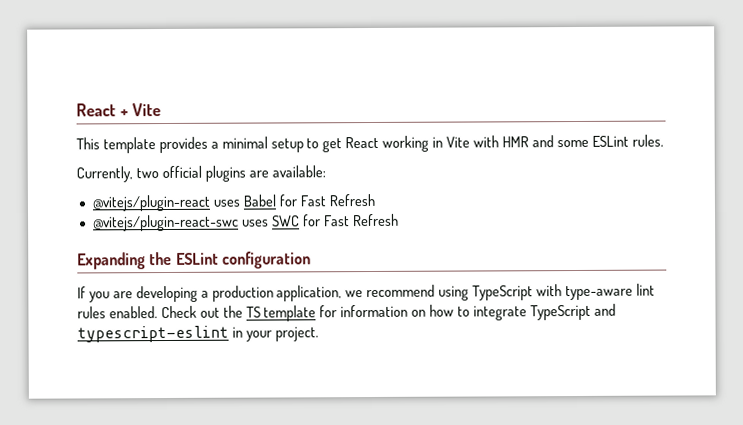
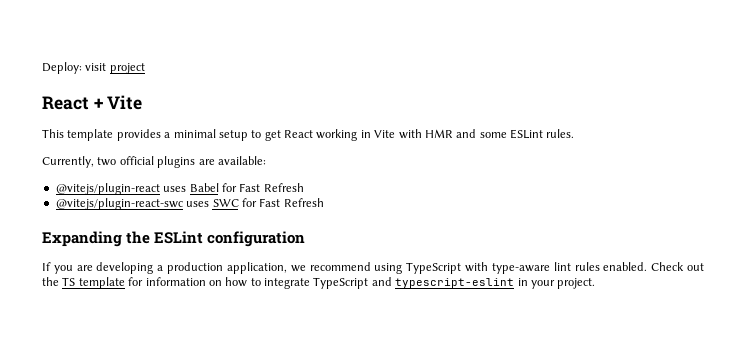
+ Deploy: visit project

